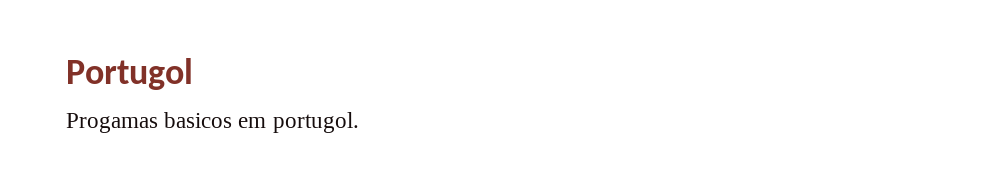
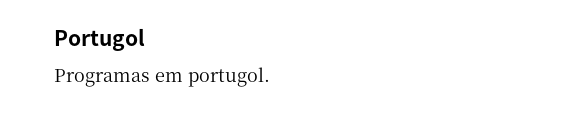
- Progamas basicos em portugol.
+ Programas em portugol.

